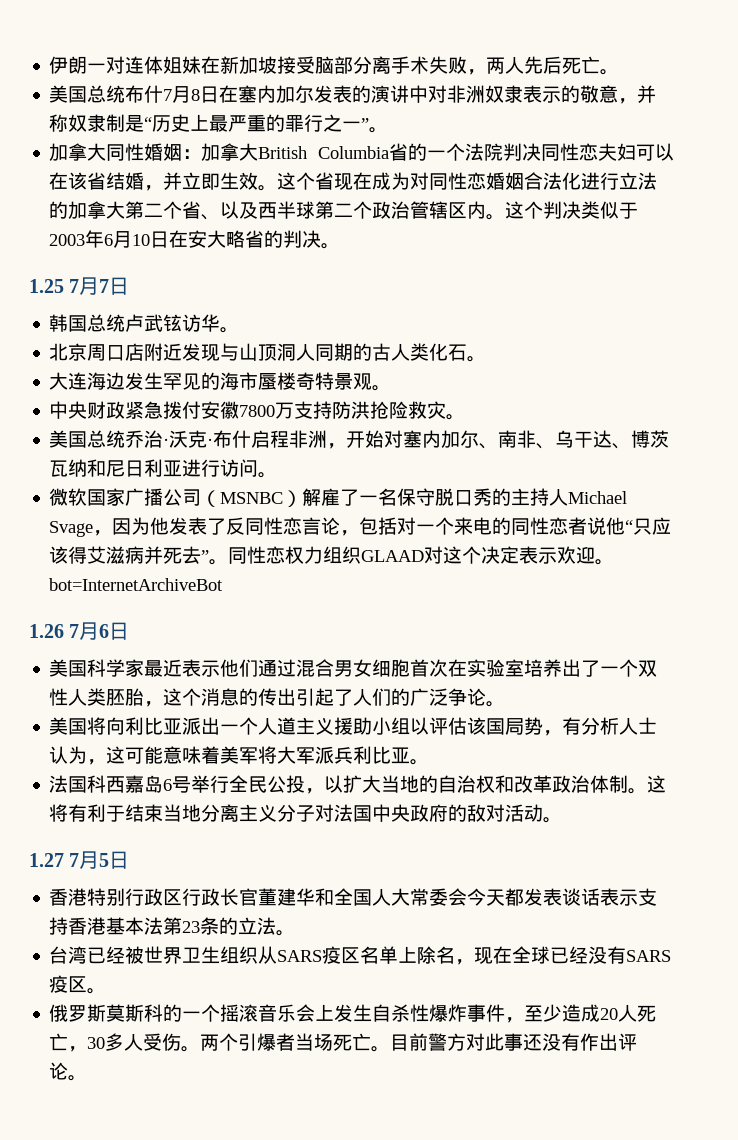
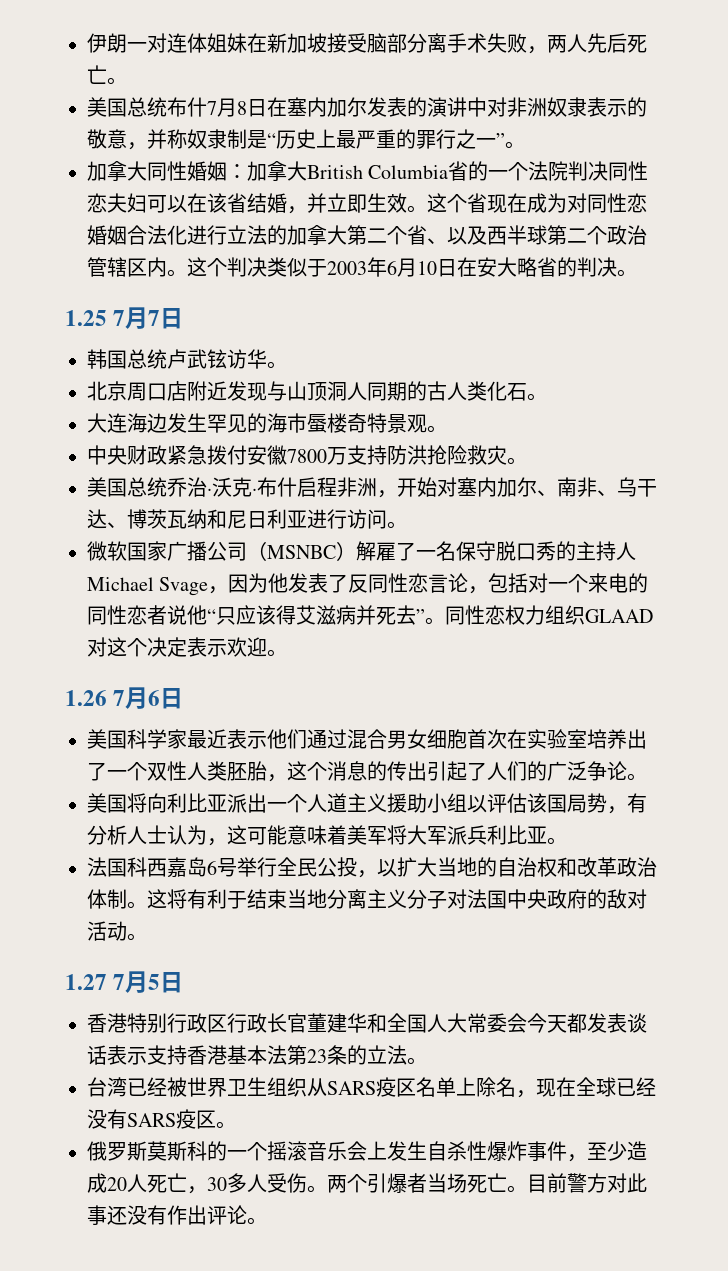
- 同性恋权力组织GLAAD对这个决定表示欢迎。bot=InternetArchiveBot
+ 同性恋权力组织GLAAD对这个决定表示欢迎。

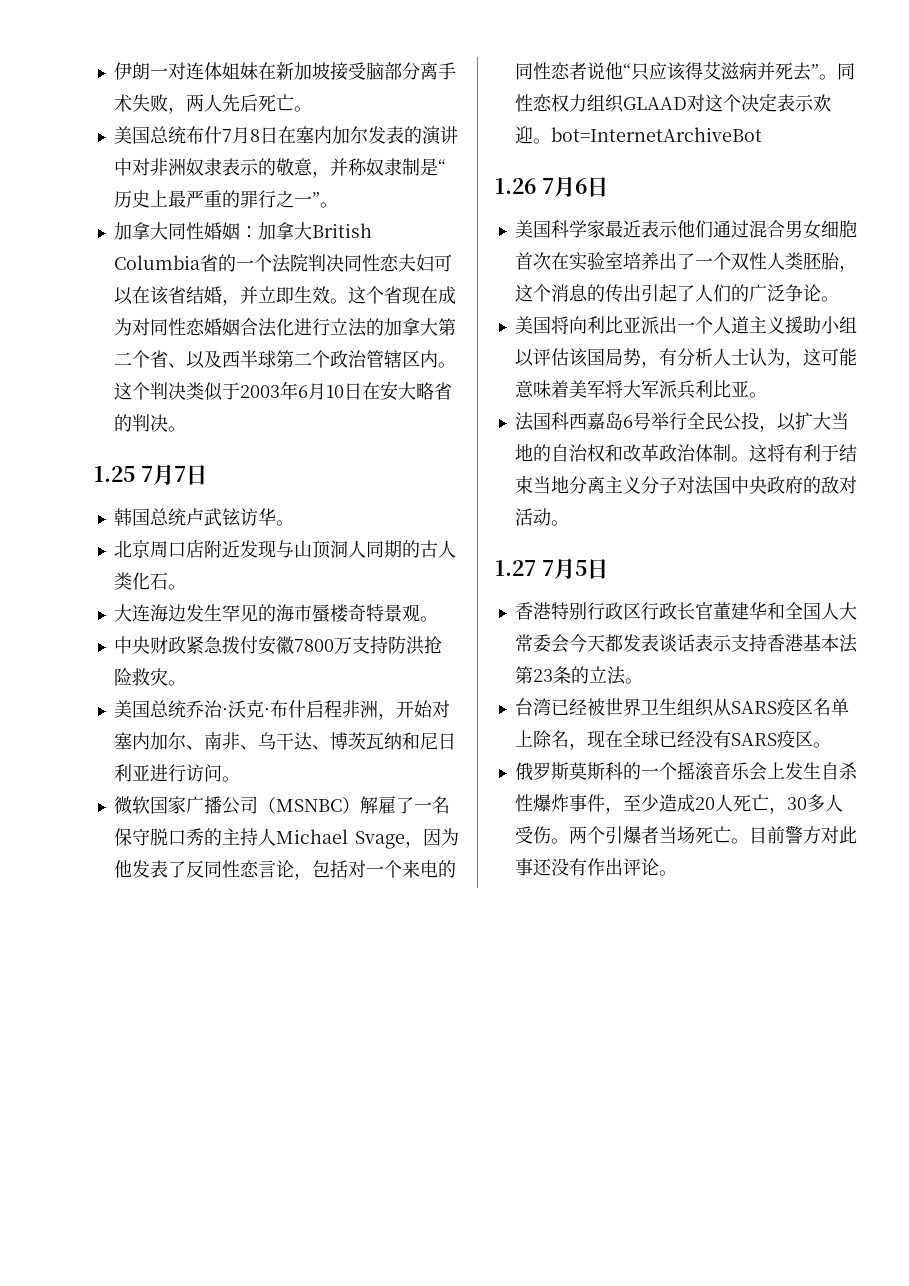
- 同性恋权力组织GLAAD对这个决定表示欢迎。
+ 同性恋权力组织GLAAD对这个决定表示欢迎。bot=InternetArchiveBot

